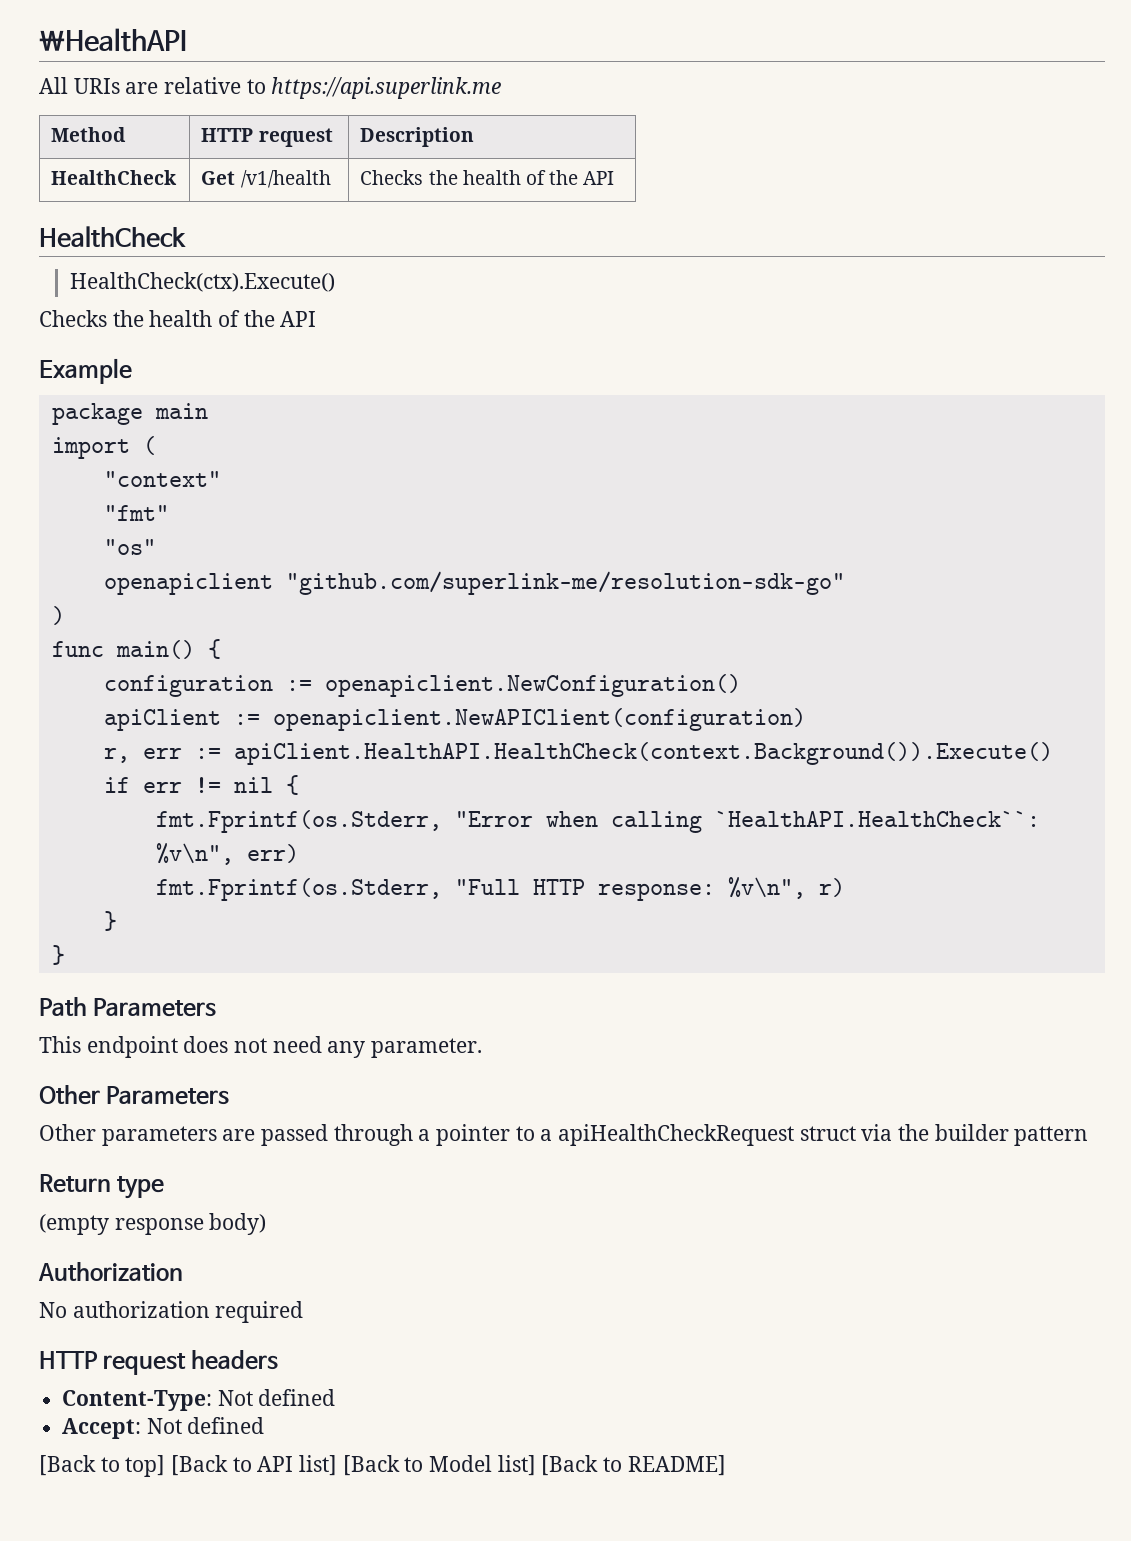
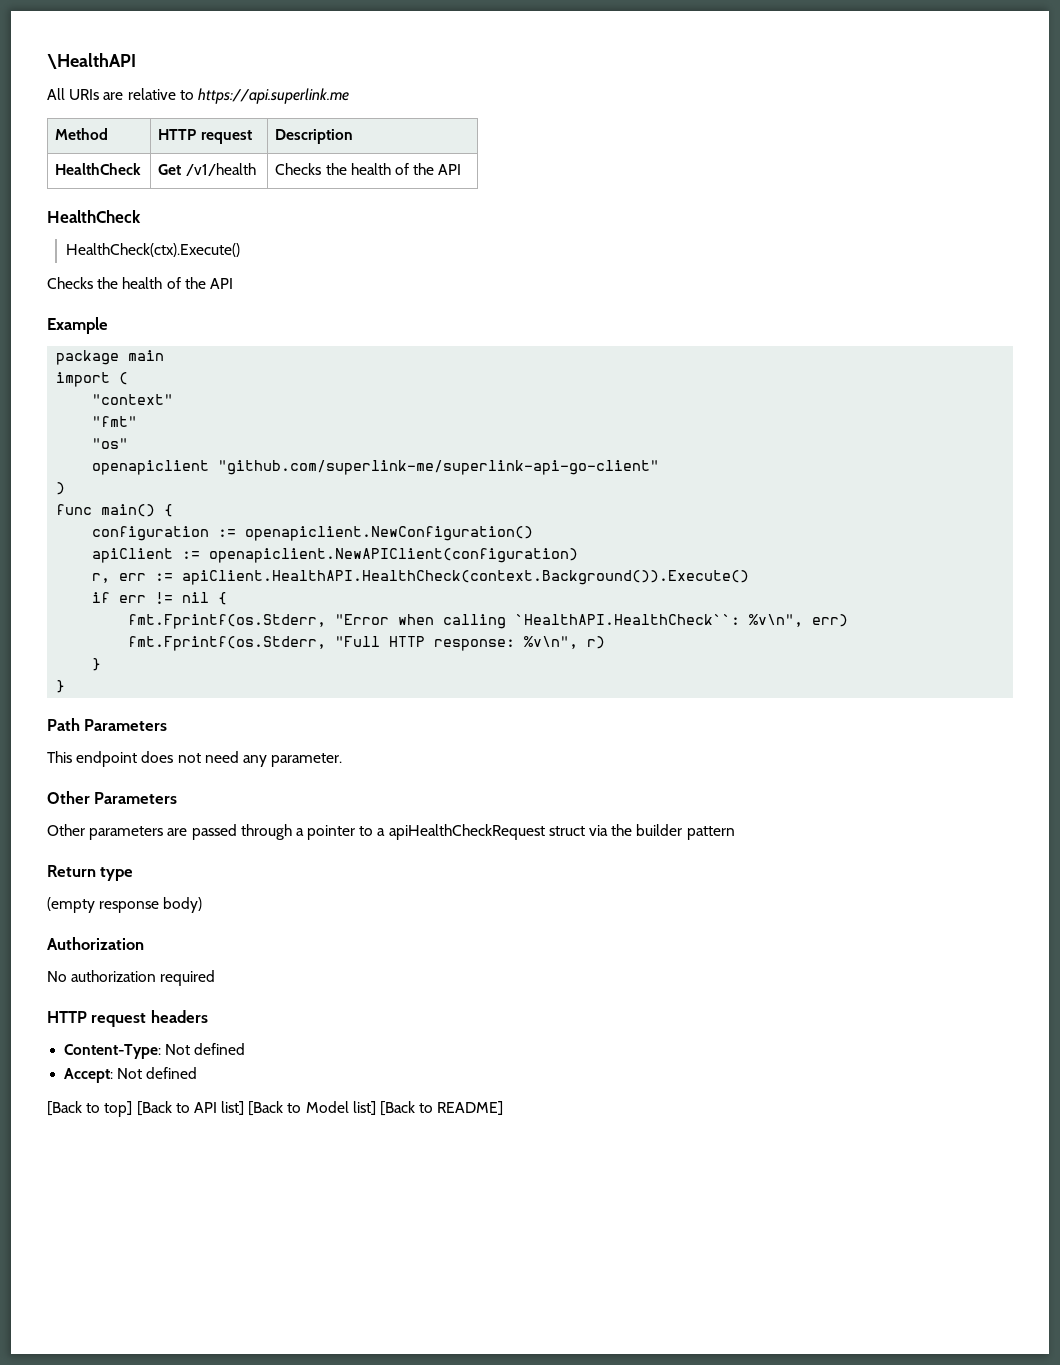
- openapiclient "github.com/superlink-me/resolution-sdk-go"
+ openapiclient "github.com/superlink-me/superlink-api-go-client"

